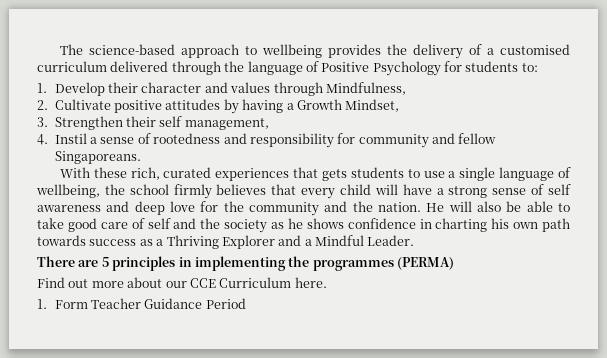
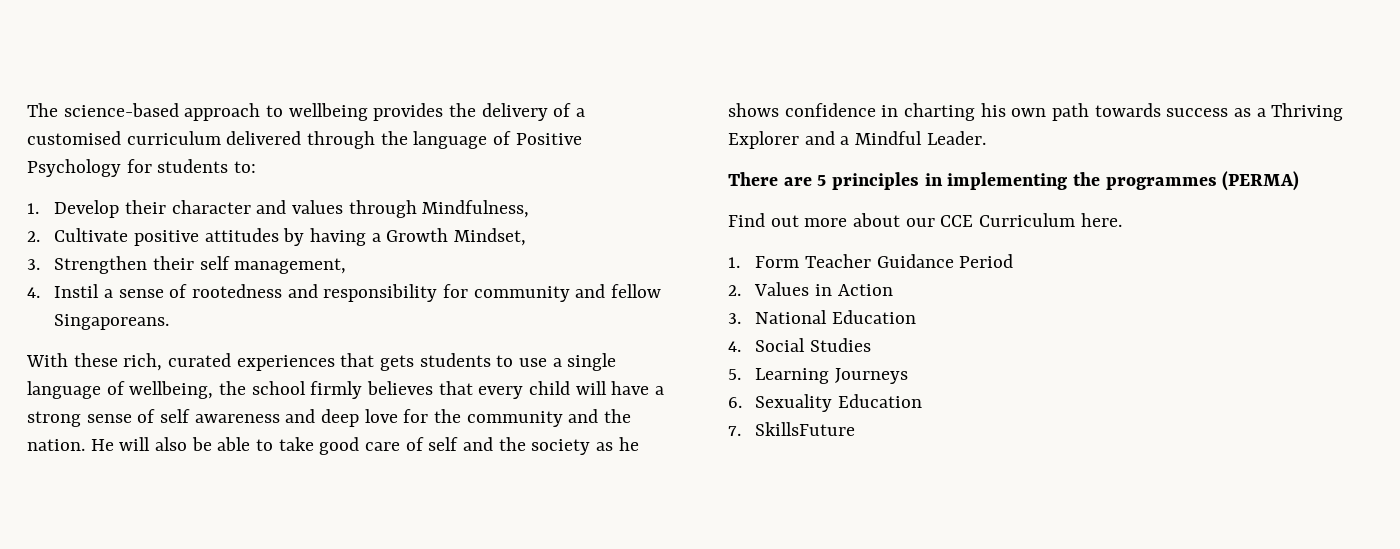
+ 2. Values in Action
+ 3. National Education
+ 4. Social Studies
+ 5. Learning Journeys
+ 6. Sexuality Education
+ 7. SkillsFuture

